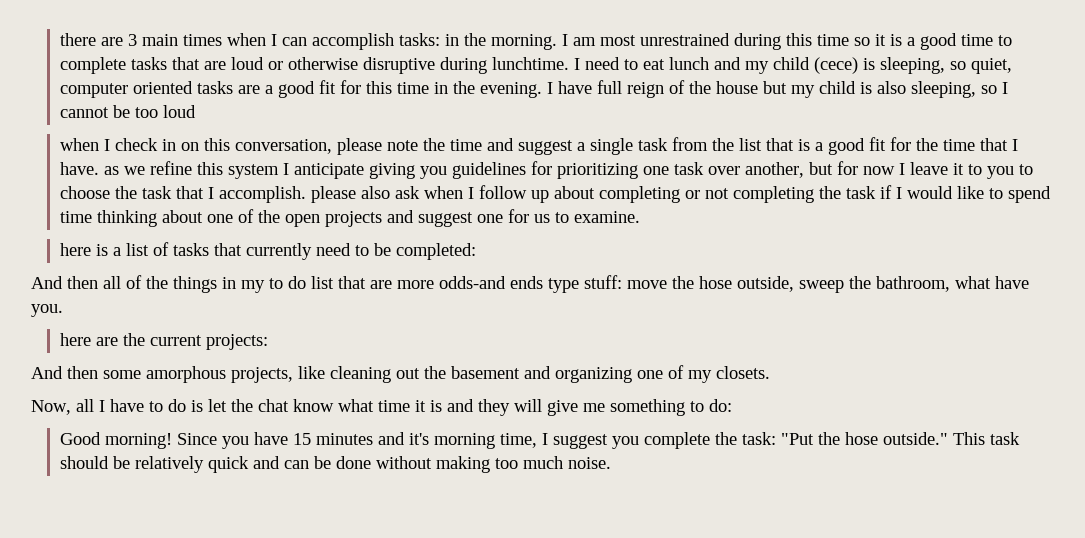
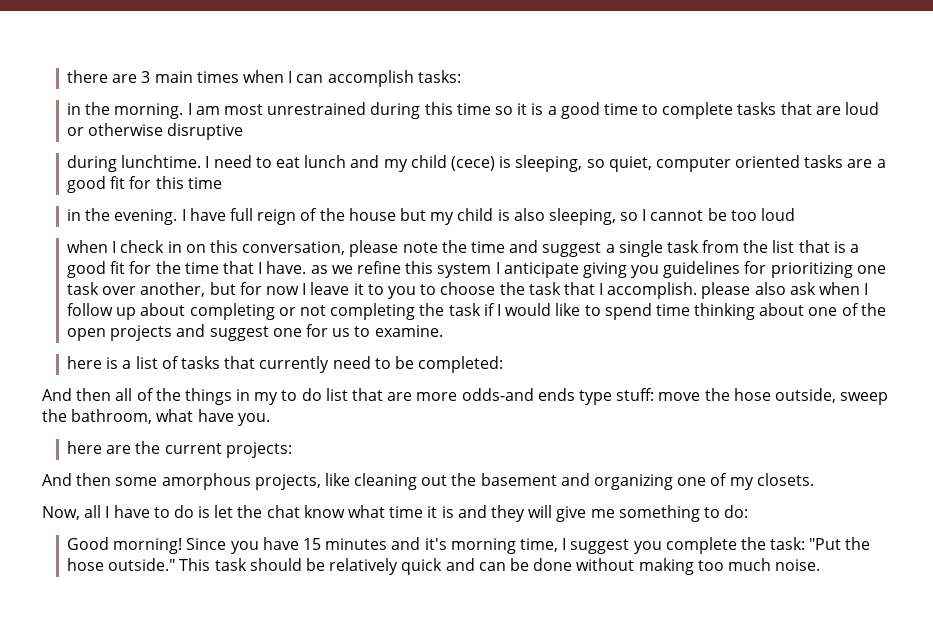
- there are 3 main times when I can accomplish tasks: in the morning.
+ there are 3 main times when I can accomplish tasks:
+ in the morning.
- I am most unrestrained during this time so it is a good time to complete tasks that are loud or otherwise disruptive during lunchtime.
+ I am most unrestrained during this time so it is a good time to complete tasks that are loud or otherwise disruptive
+ during lunchtime.
- I need to eat lunch and my child (cece) is sleeping, so quiet, computer oriented tasks are a good fit for this time in the evening.
+ I need to eat lunch and my child (cece) is sleeping, so quiet, computer oriented tasks are a good fit for this time
+ in the evening.

